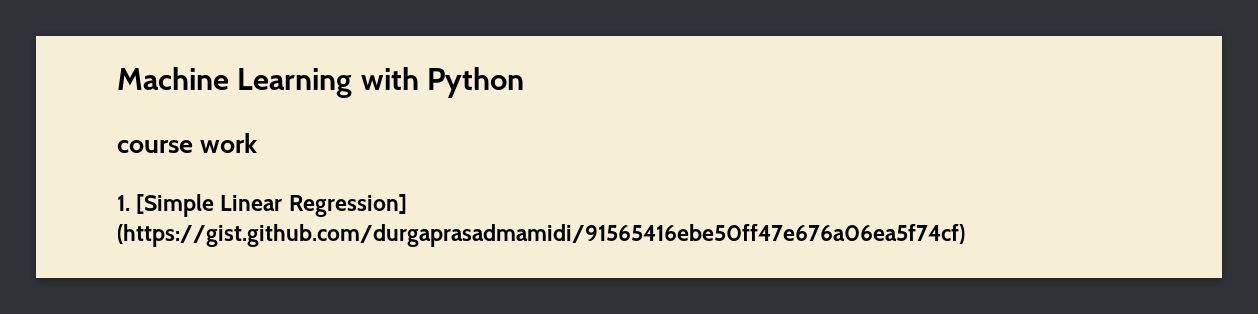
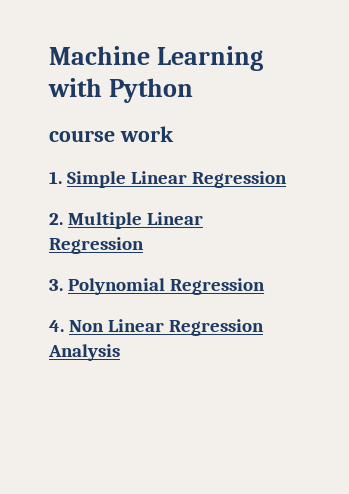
- 1. [Simple Linear Regression] (https://gist.github.com/durgaprasadmamidi/91565416ebe50ff47e676a06ea5f74cf)
+ 1. Simple Linear Regression
+ 2. Multiple Linear Regression
+ 3. Polynomial Regression
+ 4. Non Linear Regression Analysis

